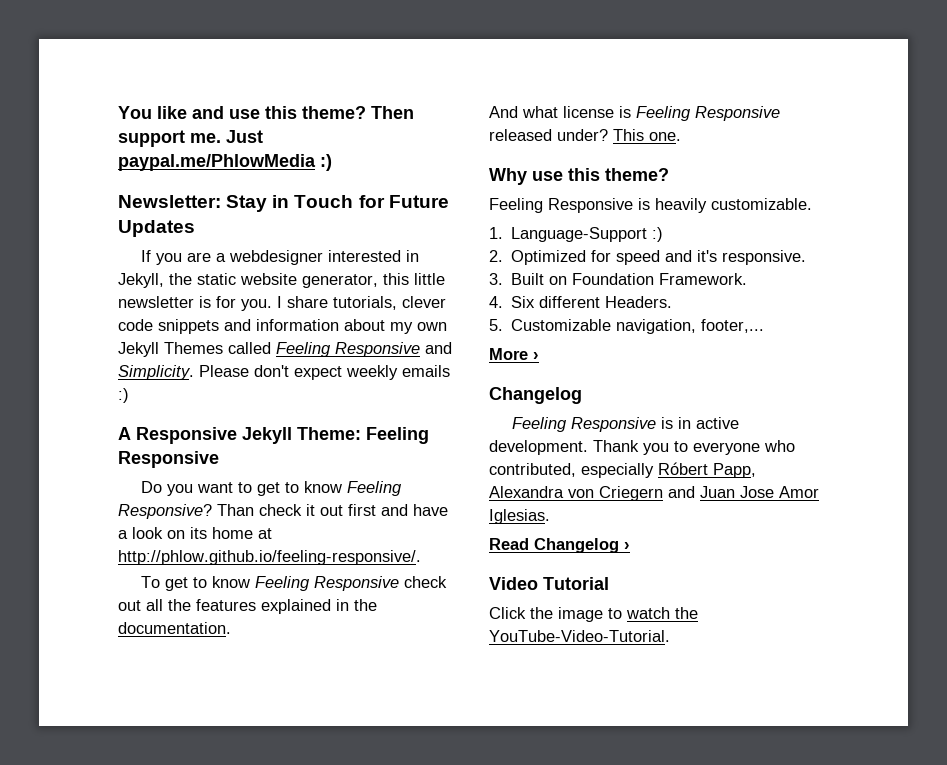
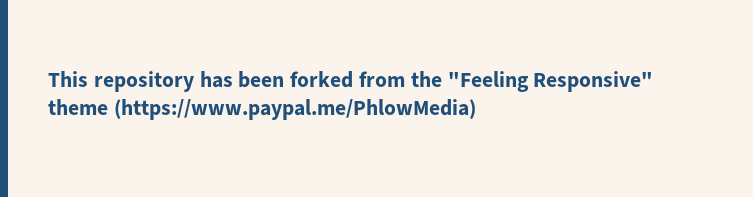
- You like and use this theme? Then support me. Just paypal.me/PhlowMedia :)
- Newsletter: Stay in Touch for Future Updates
- If you are a webdesigner interested in Jekyll, the static website generator, this little newsletter is for you. I share tutorials, clever code snippets and information about my own Jekyll Themes called Feeling Responsive and Simplicity. Please don't expect weekly emails :)
- A Responsive Jekyll Theme: Feeling Responsive
- Do you want to get to know Feeling Responsive? Than check it out first and have a look on its home at http://phlow.github.io/feeling-responsive/.
- To get to know Feeling Responsive check out all the features explained in the documentation.
- And what license is Feeling Responsive released under? This one.
- Why use this theme?
- Feeling Responsive is heavily customizable.
- 1. Language-Support :)
- 2. Optimized for speed and it's responsive.
- 3. Built on Foundation Framework.
- 4. Six different Headers.
- 5. Customizable navigation, footer,...
- More ›
- Changelog
- Feeling Responsive is in active development. Thank you to everyone who contributed, especially Róbert Papp, Alexandra von Criegern and Juan Jose Amor Iglesias.
- Read Changelog ›
- Video Tutorial
- Click the image to watch the YouTube-Video-Tutorial.
+ This repository has been forked from the "Feeling Responsive" theme (https://www.paypal.me/PhlowMedia)

